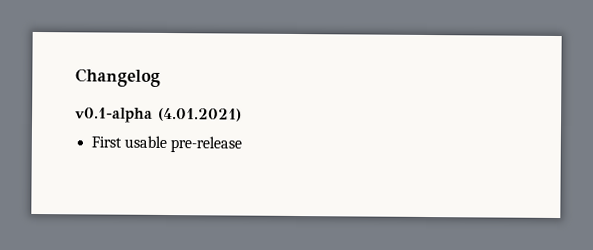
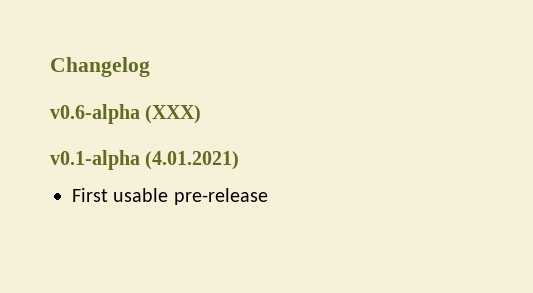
+ v0.6-alpha (XXX)

